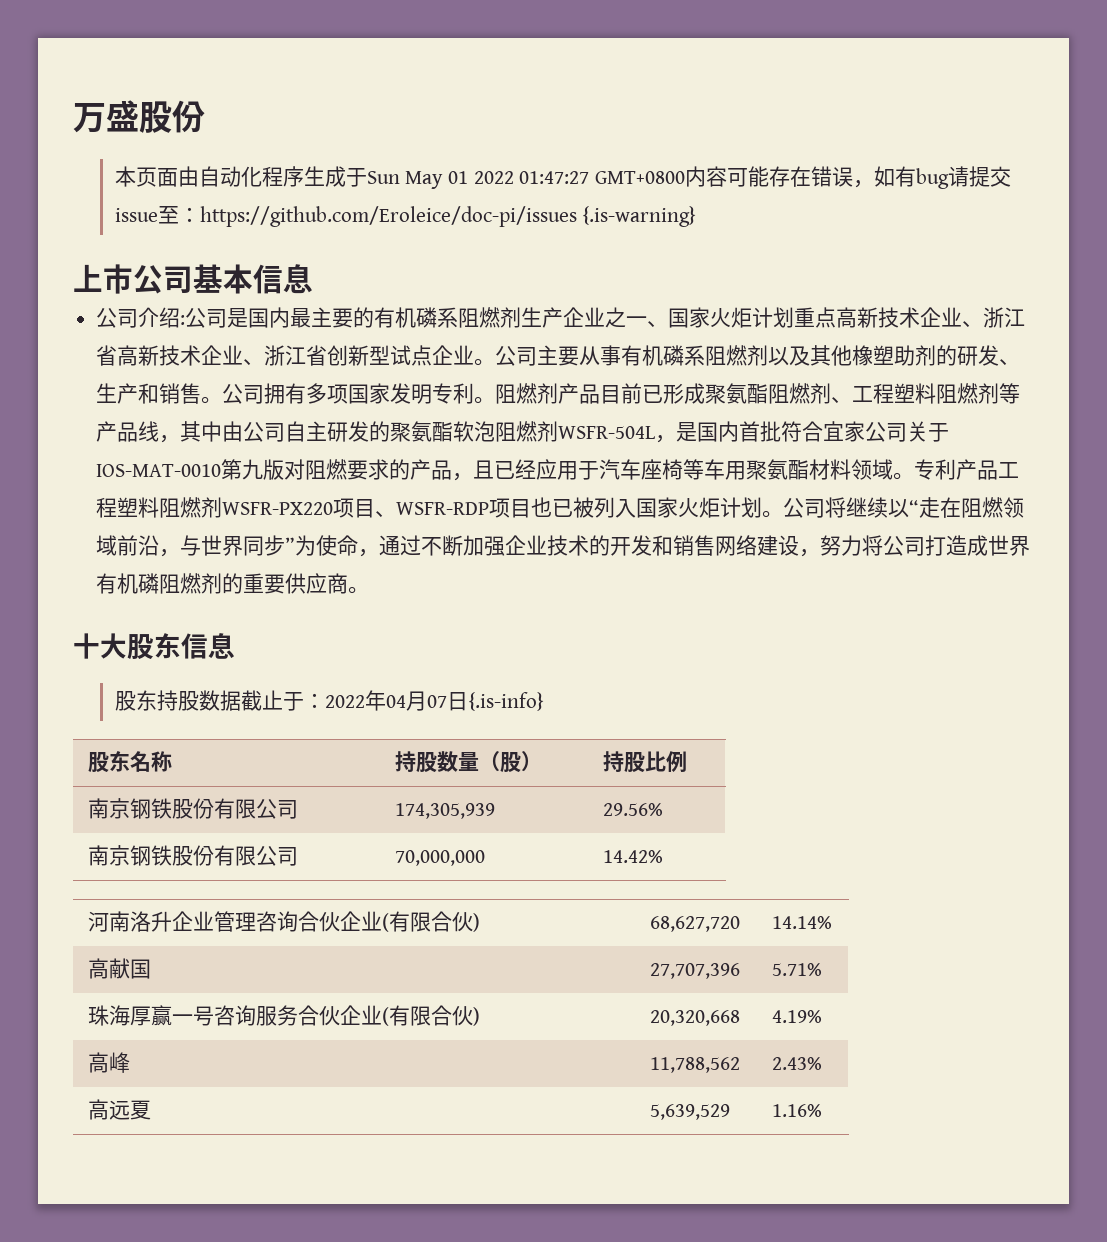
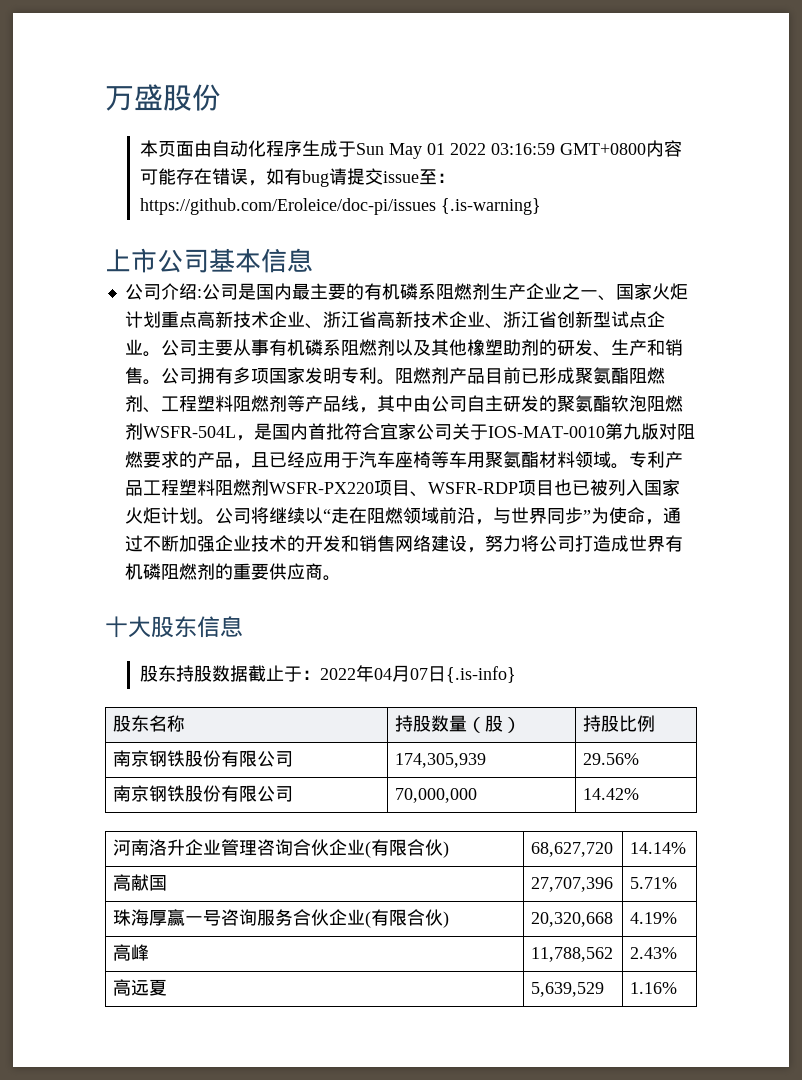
- 本页面由自动化程序生成于Sun May 01 2022 01:47:27 GMT+0800内容可能存在错误，如有bug请提交issue至：https://github.com/Eroleice/doc-pi/issues {.is-warning}
+ 本页面由自动化程序生成于Sun May 01 2022 03:16:59 GMT+0800内容可能存在错误，如有bug请提交issue至：https://github.com/Eroleice/doc-pi/issues {.is-warning}

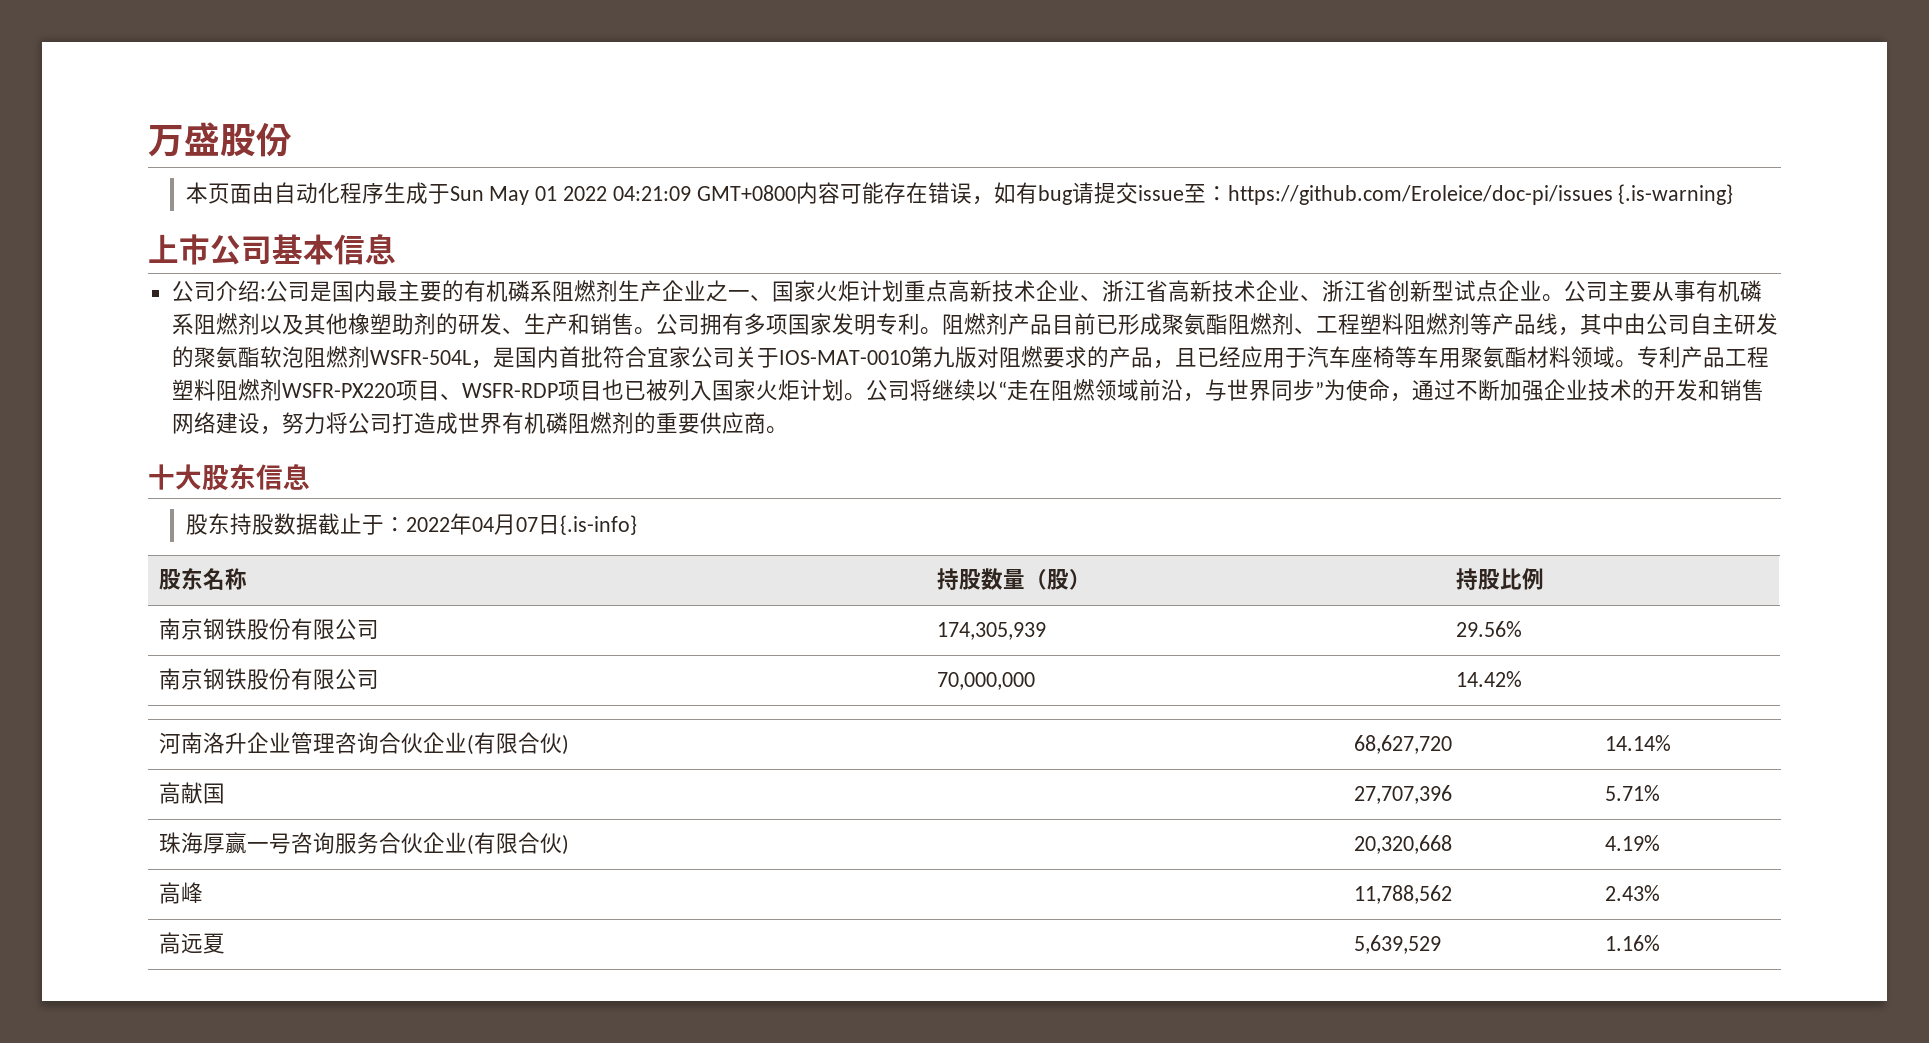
- 本页面由自动化程序生成于Sun May 01 2022 03:16:59 GMT+0800内容可能存在错误，如有bug请提交issue至：https://github.com/Eroleice/doc-pi/issues {.is-warning}
+ 本页面由自动化程序生成于Sun May 01 2022 04:21:09 GMT+0800内容可能存在错误，如有bug请提交issue至：https://github.com/Eroleice/doc-pi/issues {.is-warning}

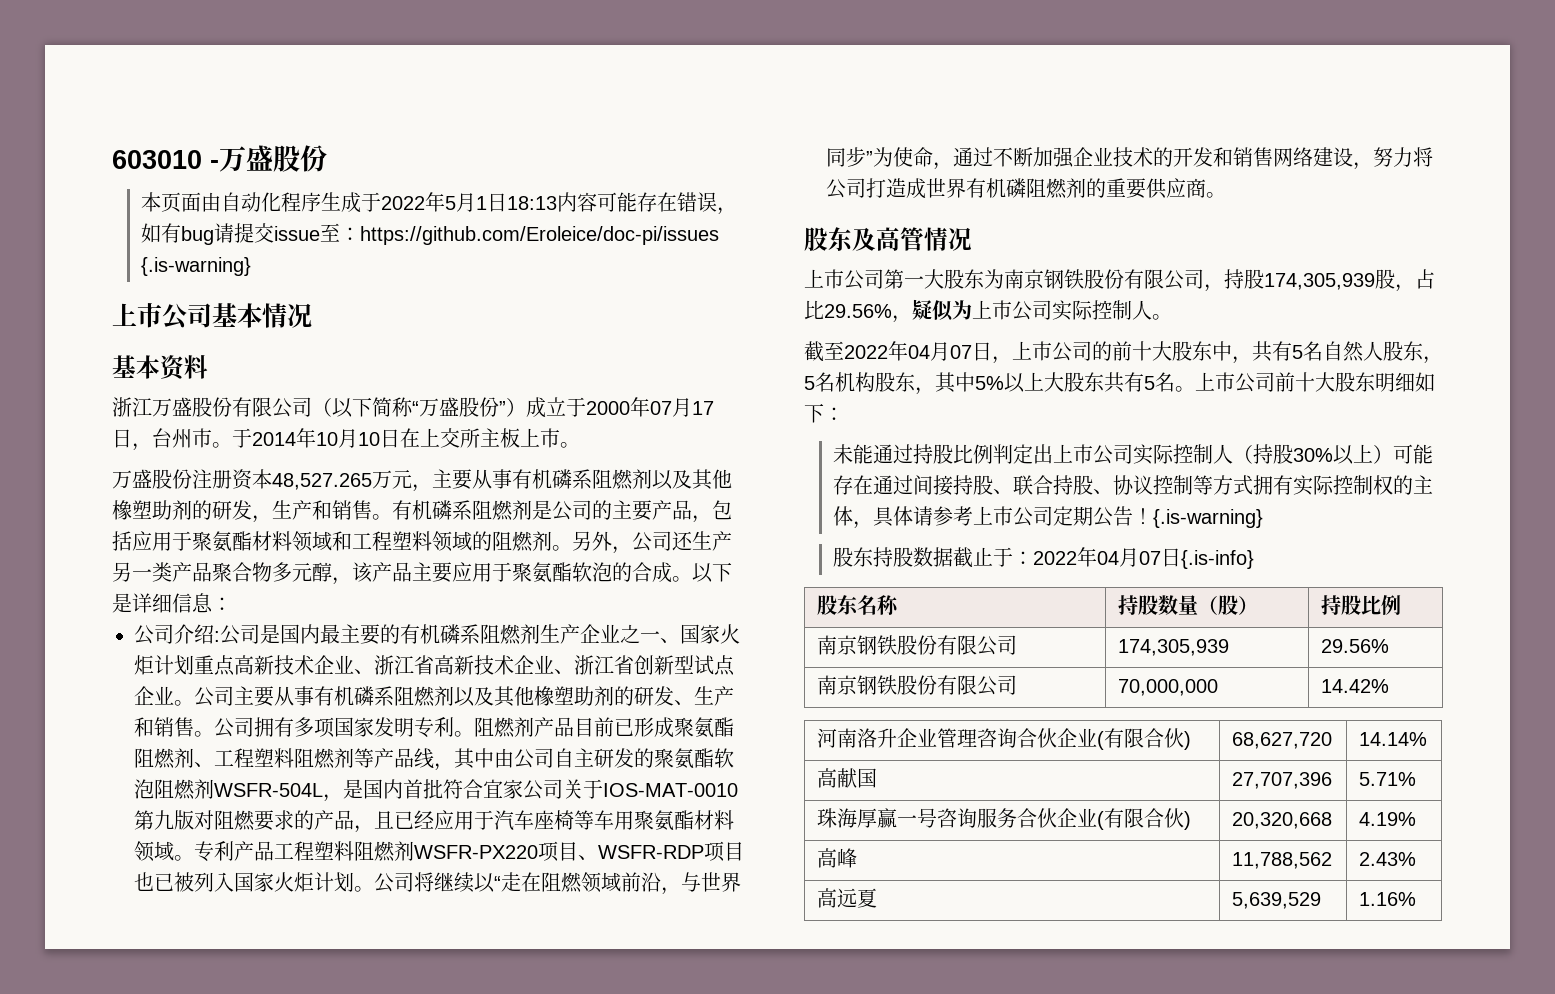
- 万盛股份
+ 603010 -万盛股份
- 本页面由自动化程序生成于Sun May 01 2022 04:21:09 GMT+0800内容可能存在错误，如有bug请提交issue至：https://github.com/Eroleice/doc-pi/issues {.is-warning}
+ 本页面由自动化程序生成于2022年5月1日18:13内容可能存在错误，如有bug请提交issue至：https://github.com/Eroleice/doc-pi/issues {.is-warning}
- 上市公司基本信息
+ 上市公司基本情况
+ 基本资料
+ 浙江万盛股份有限公司（以下简称“万盛股份”）成立于2000年07月17日，台州市。于2014年10月10日在上交所主板上市。
+ 万盛股份注册资本48,527.265万元，主要从事有机磷系阻燃剂以及其他橡塑助剂的研发，生产和销售。有机磷系阻燃剂是公司的主要产品，包括应用于聚氨酯材料领域和工程塑料领域的阻燃剂。另外，公司还生产另一类产品聚合物多元醇，该产品主要应用于聚氨酯软泡的合成。以下是详细信息：
- 十大股东信息
+ 股东及高管情况
+ 上市公司第一大股东为南京钢铁股份有限公司，持股174,305,939股，占比29.56%，疑似为上市公司实际控制人。
+ 截至2022年04月07日，上市公司的前十大股东中，共有5名自然人股东，5名机构股东，其中5%以上大股东共有5名。上市公司前十大股东明细如下：
+ 未能通过持股比例判定出上市公司实际控制人（持股30%以上）可能存在通过间接持股、联合持股、协议控制等方式拥有实际控制权的主体，具体请参考上市公司定期公告！{.is-warning}

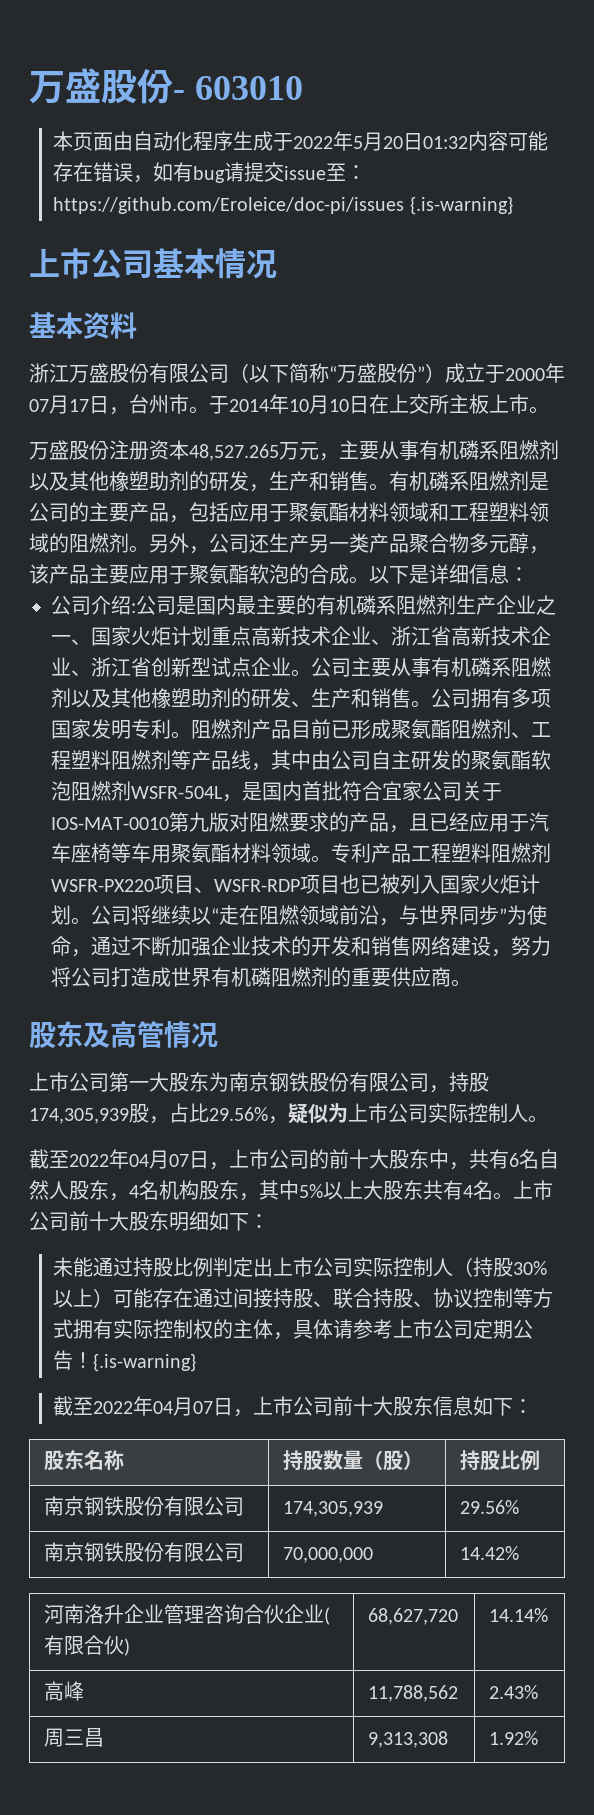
- 603010 -万盛股份
+ 万盛股份- 603010
- 本页面由自动化程序生成于2022年5月1日18:13内容可能存在错误，如有bug请提交issue至：https://github.com/Eroleice/doc-pi/issues {.is-warning}
+ 本页面由自动化程序生成于2022年5月20日01:32内容可能存在错误，如有bug请提交issue至：https://github.com/Eroleice/doc-pi/issues {.is-warning}
- 截至2022年04月07日，上市公司的前十大股东中，共有5名自然人股东，5名机构股东，其中5%以上大股东共有5名。
+ 截至2022年04月07日，上市公司的前十大股东中，共有6名自然人股东，4名机构股东，其中5%以上大股东共有4名。
- 股东持股数据截止于：2022年04月07日{.is-info}
+ 截至2022年04月07日，上市公司前十大股东信息如下：
- 高献国 | 27,707,396 | 5.71%
- 珠海厚赢一号咨询服务合伙企业(有限合伙) | 20,320,668 | 4.19%
- 高远夏 | 5,639,529 | 1.16%
+ 周三昌 | 9,313,308 | 1.92%

